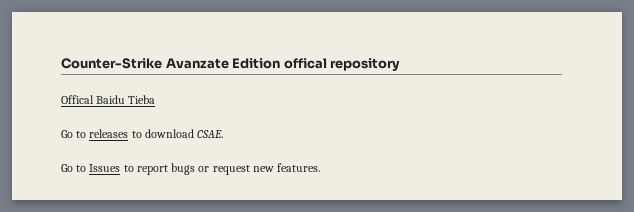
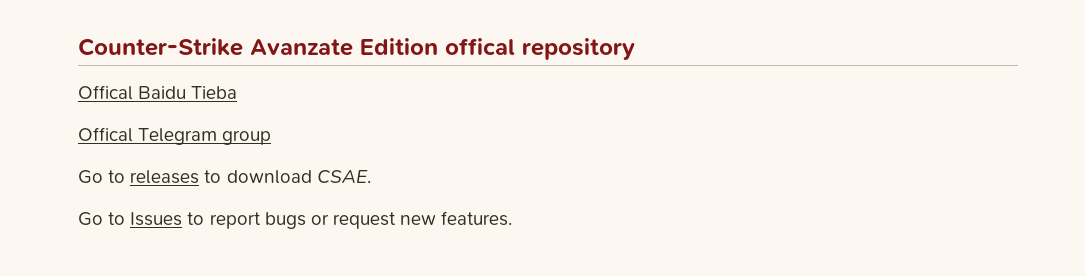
+ Offical Telegram group

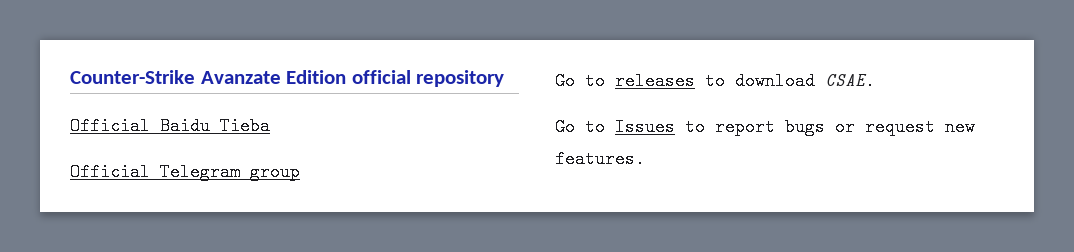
- Counter-Strike Avanzate Edition offical repository
+ Counter-Strike Avanzate Edition official repository
- Offical Baidu Tieba
+ Official Baidu Tieba
- Offical Telegram group
+ Official Telegram group

